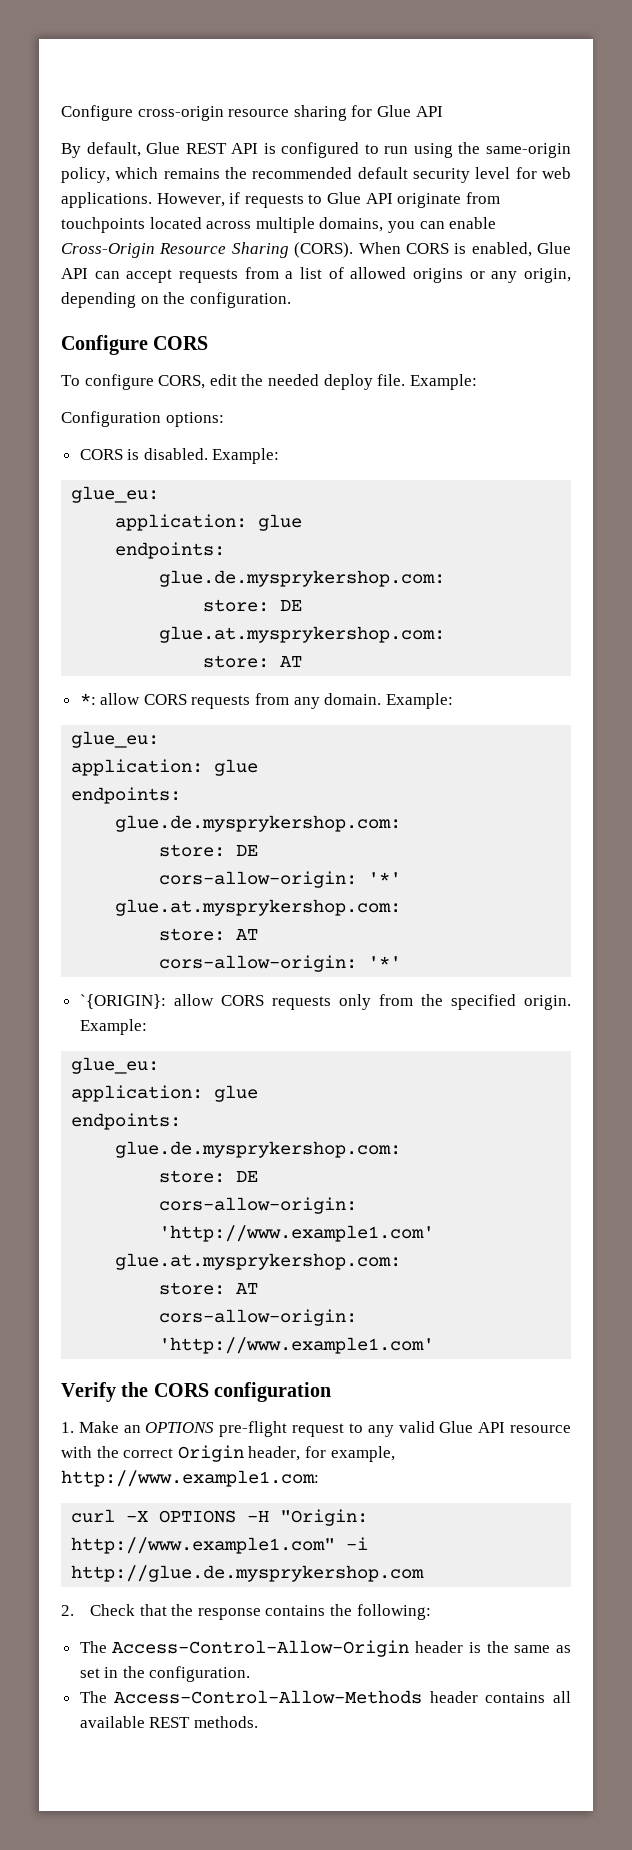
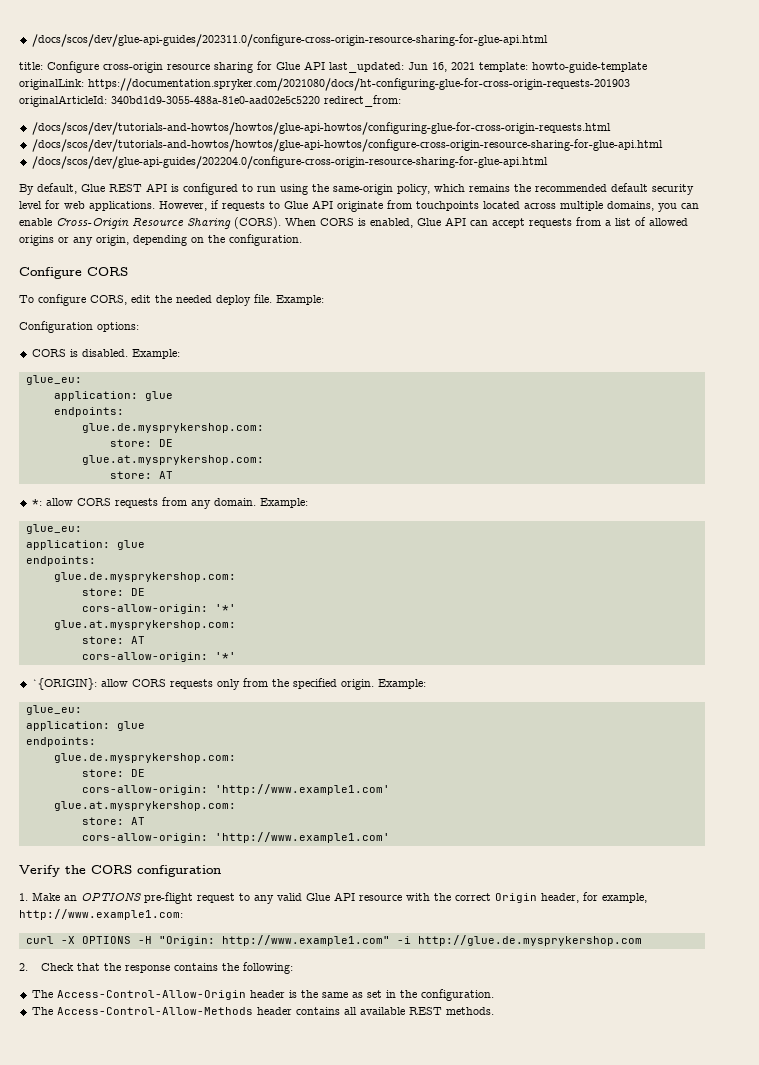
- Configure cross-origin resource sharing for Glue API
+ /docs/scos/dev/glue-api-guides/202311.0/configure-cross-origin-resource-sharing-for-glue-api.html
+ title: Configure cross-origin resource sharing for Glue API last_updated: Jun 16, 2021 template: howto-guide-template originalLink: https://documentation.spryker.com/2021080/docs/ht-configuring-glue-for-cross-origin-requests-201903 originalArticleId: 340bd1d9-3055-488a-81e0-aad02e5c5220 redirect_from:
+ /docs/scos/dev/tutorials-and-howtos/howtos/glue-api-howtos/configuring-glue-for-cross-origin-requests.html
+ /docs/scos/dev/tutorials-and-howtos/howtos/glue-api-howtos/configure-cross-origin-resource-sharing-for-glue-api.html
+ /docs/scos/dev/glue-api-guides/202204.0/configure-cross-origin-resource-sharing-for-glue-api.html

